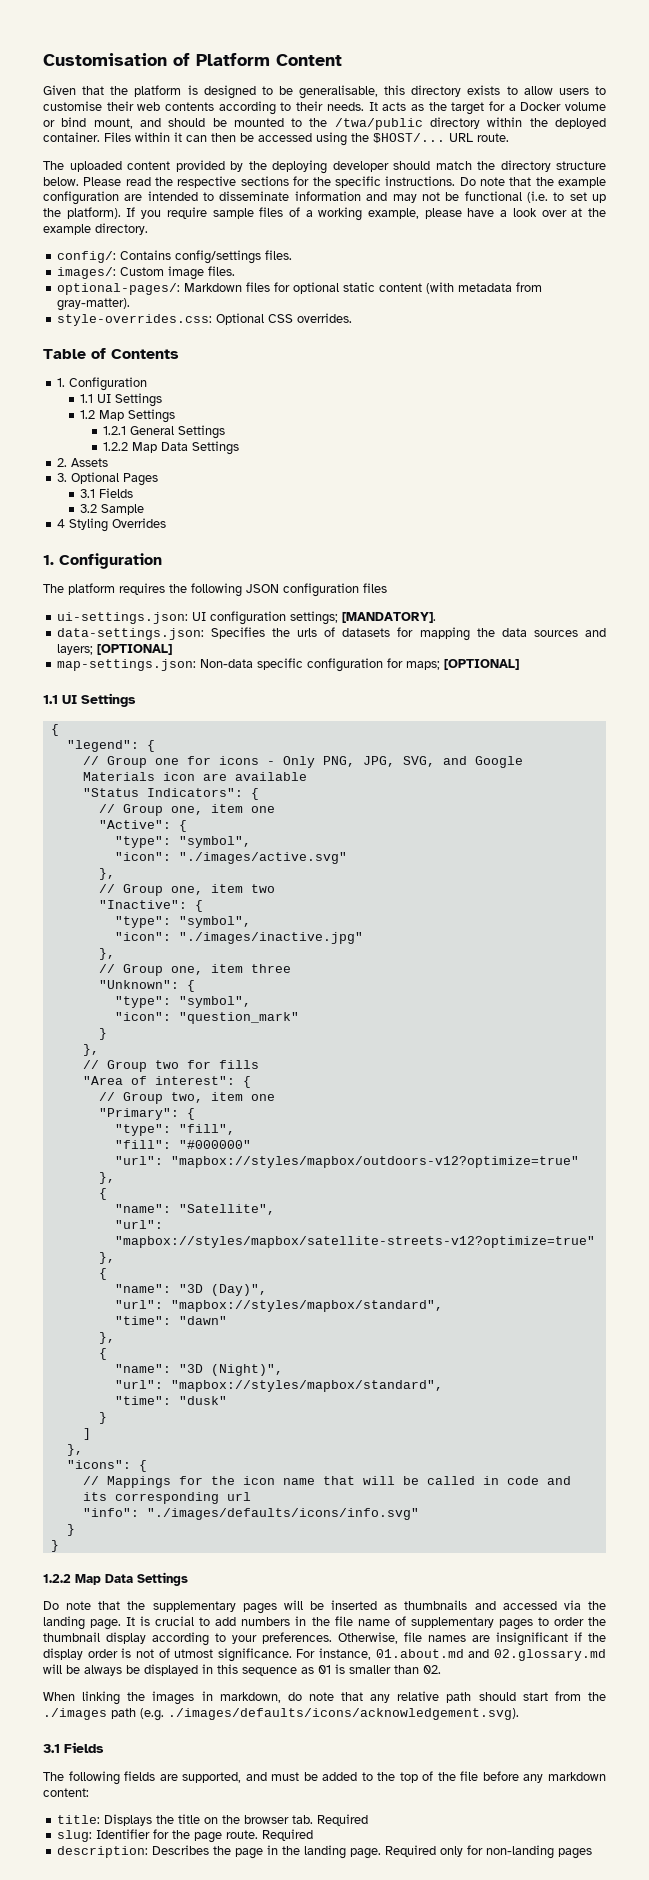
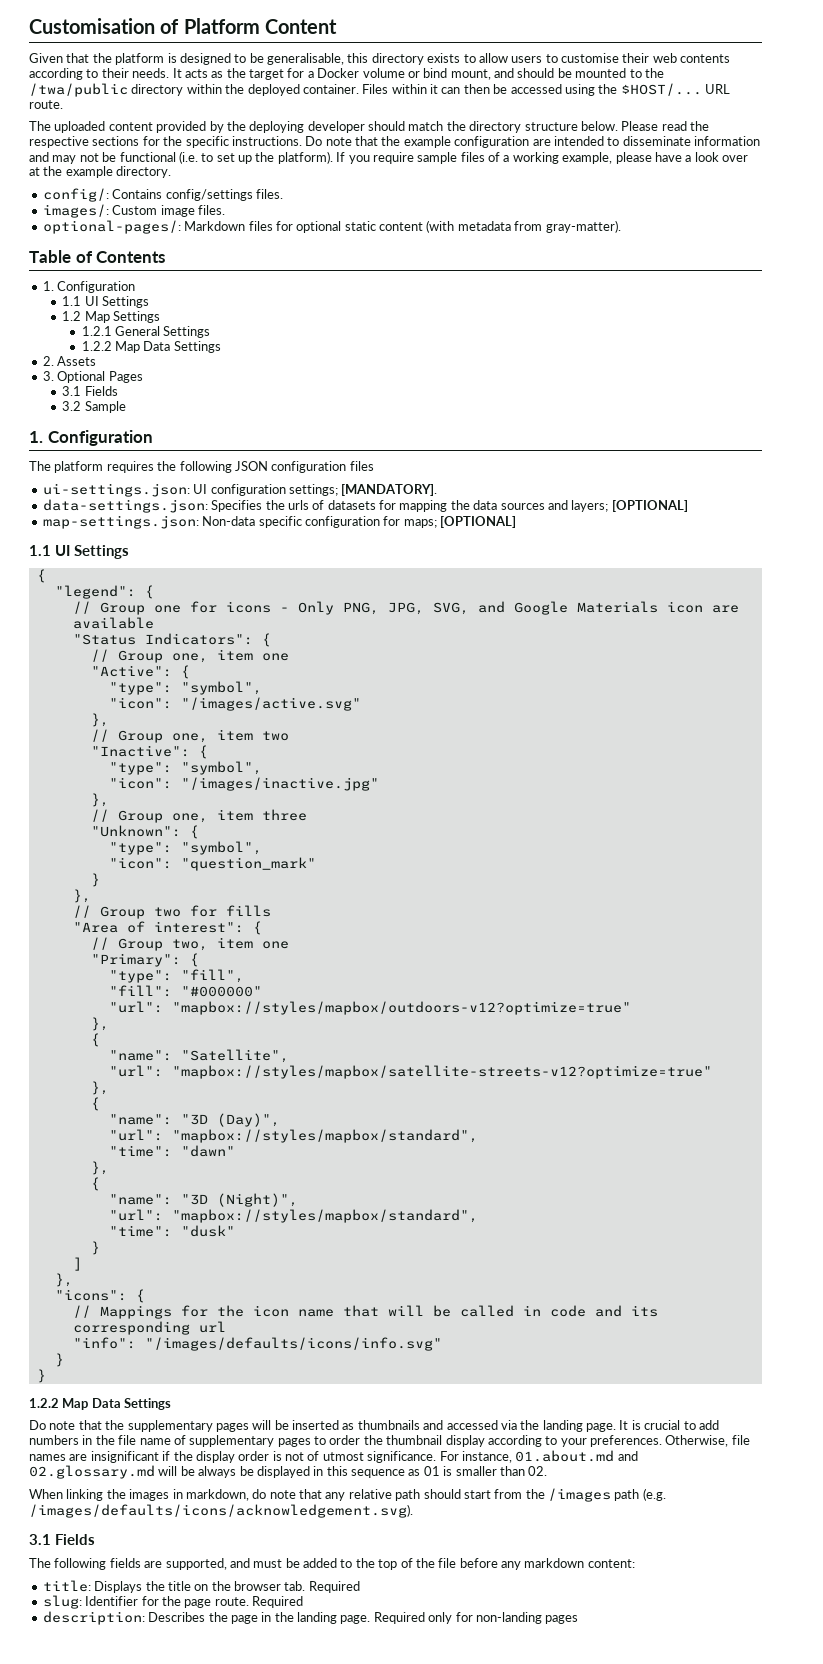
- style-overrides.css: Optional CSS overrides.
- 4 Styling Overrides
- "icon": "./images/active.svg"
+ "icon": "/images/active.svg"
- "icon": "./images/inactive.jpg"
+ "icon": "/images/inactive.jpg"
- "info": "./images/defaults/icons/info.svg"
+ "info": "/images/defaults/icons/info.svg"
- When linking the images in markdown, do note that any relative path should start from the ./images path (e.g. ./images/defaults/icons/acknowledgement.svg).
+ When linking the images in markdown, do note that any relative path should start from the /images path (e.g. /images/defaults/icons/acknowledgement.svg).

